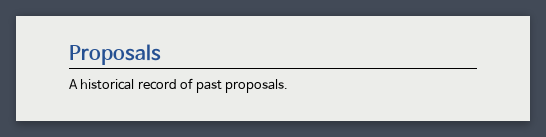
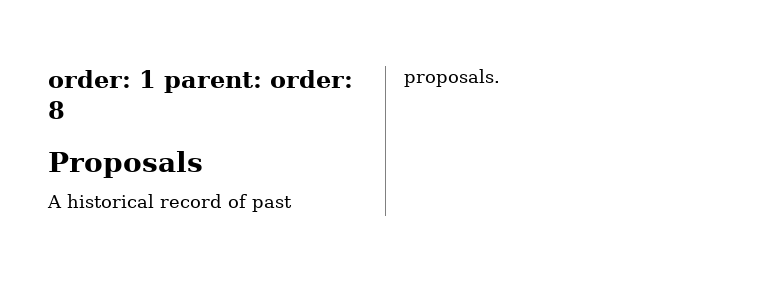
+ order: 1 parent: order: 8

